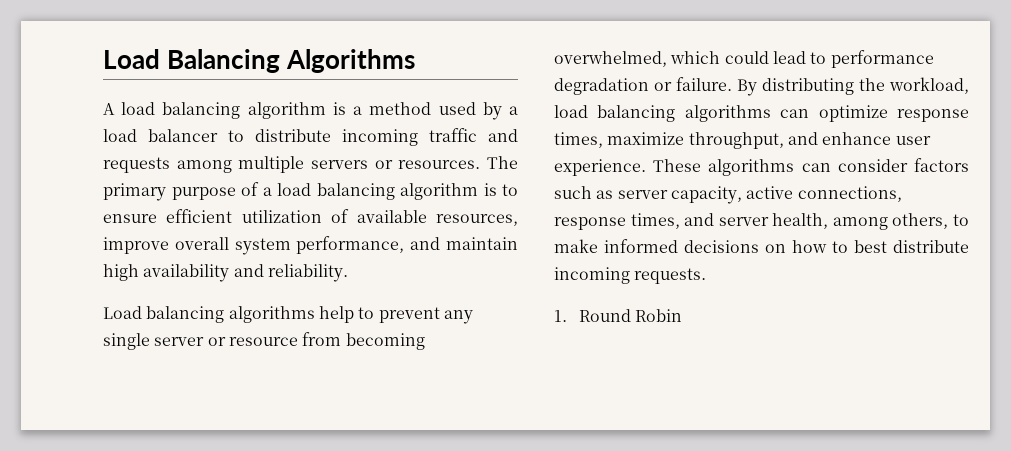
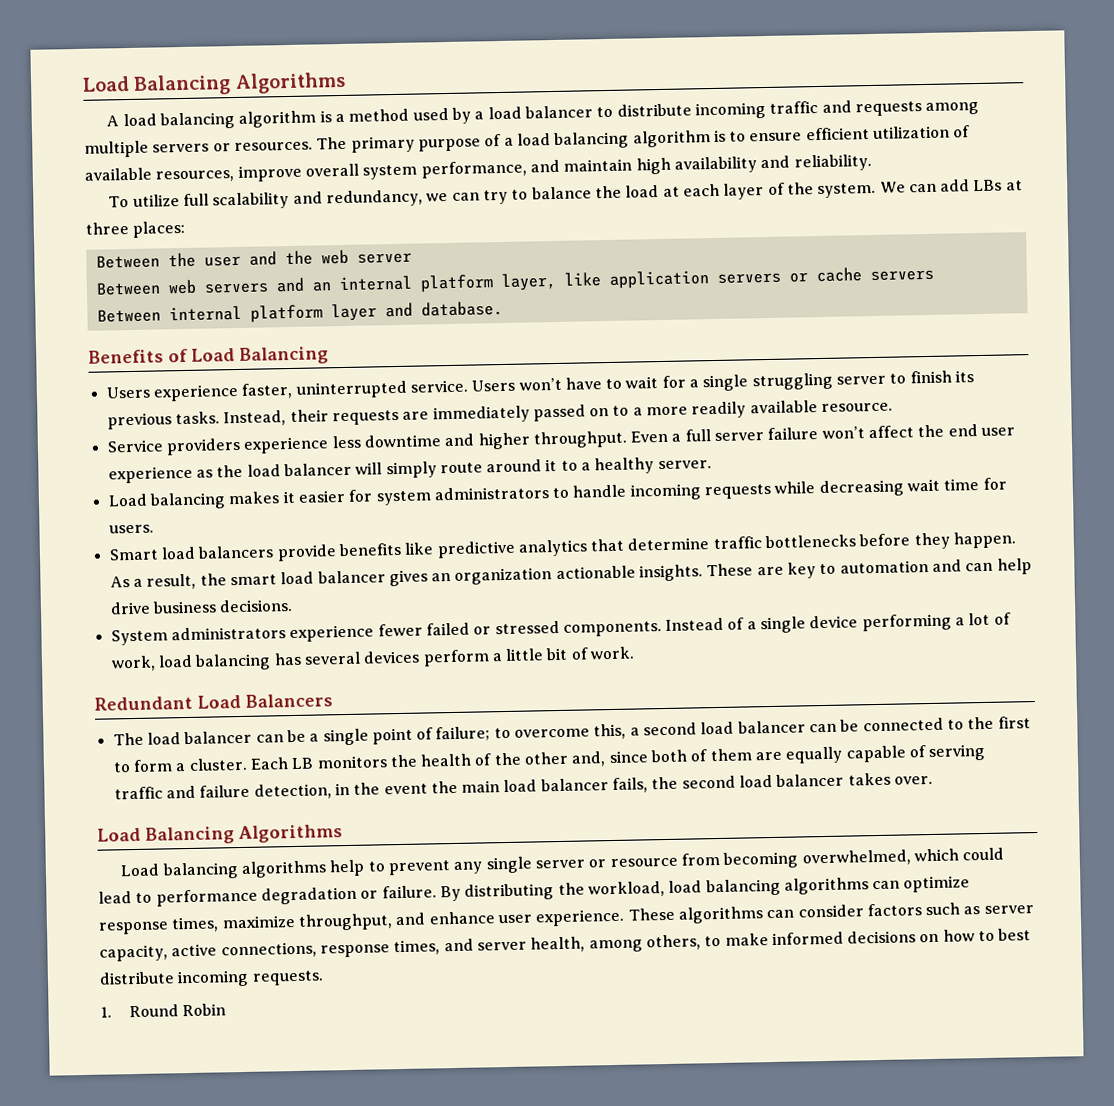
+ To utilize full scalability and redundancy, we can try to balance the load at each layer of the system. We can add LBs at three places:
+ Between the user and the web server
+ Between web servers and an internal platform layer, like application servers or cache servers
+ Between internal platform layer and database.
+ Benefits of Load Balancing
+ Users experience faster, uninterrupted service. Users won’t have to wait for a single struggling server to finish its previous tasks. Instead, their requests are immediately passed on to a more readily available resource.
+ Service providers experience less downtime and higher throughput. Even a full server failure won’t affect the end user experience as the load balancer will simply route around it to a healthy server.
+ Load balancing makes it easier for system administrators to handle incoming requests while decreasing wait time for users.
+ Smart load balancers provide benefits like predictive analytics that determine traffic bottlenecks before they happen. As a result, the smart load balancer gives an organization actionable insights. These are key to automation and can help drive business decisions.
+ System administrators experience fewer failed or stressed components. Instead of a single device performing a lot of work, load balancing has several devices perform a little bit of work.
+ Redundant Load Balancers
+ The load balancer can be a single point of failure; to overcome this, a second load balancer can be connected to the first to form a cluster. Each LB monitors the health of the other and, since both of them are equally capable of serving traffic and failure detection, in the event the main load balancer fails, the second load balancer takes over.
+ Load Balancing Algorithms

